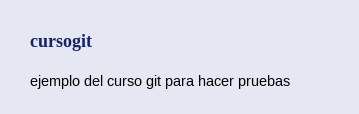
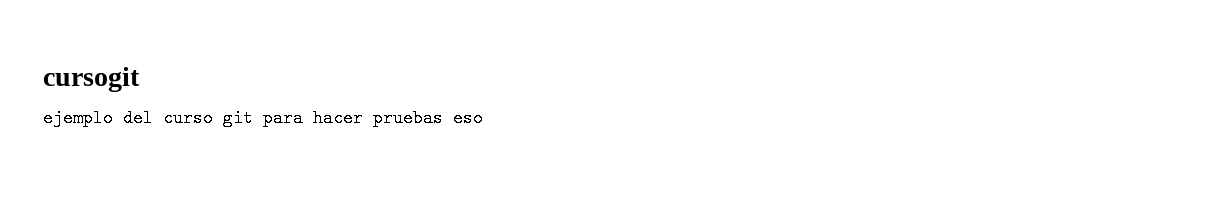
- ejemplo del curso git para hacer pruebas
+ ejemplo del curso git para hacer pruebas eso

